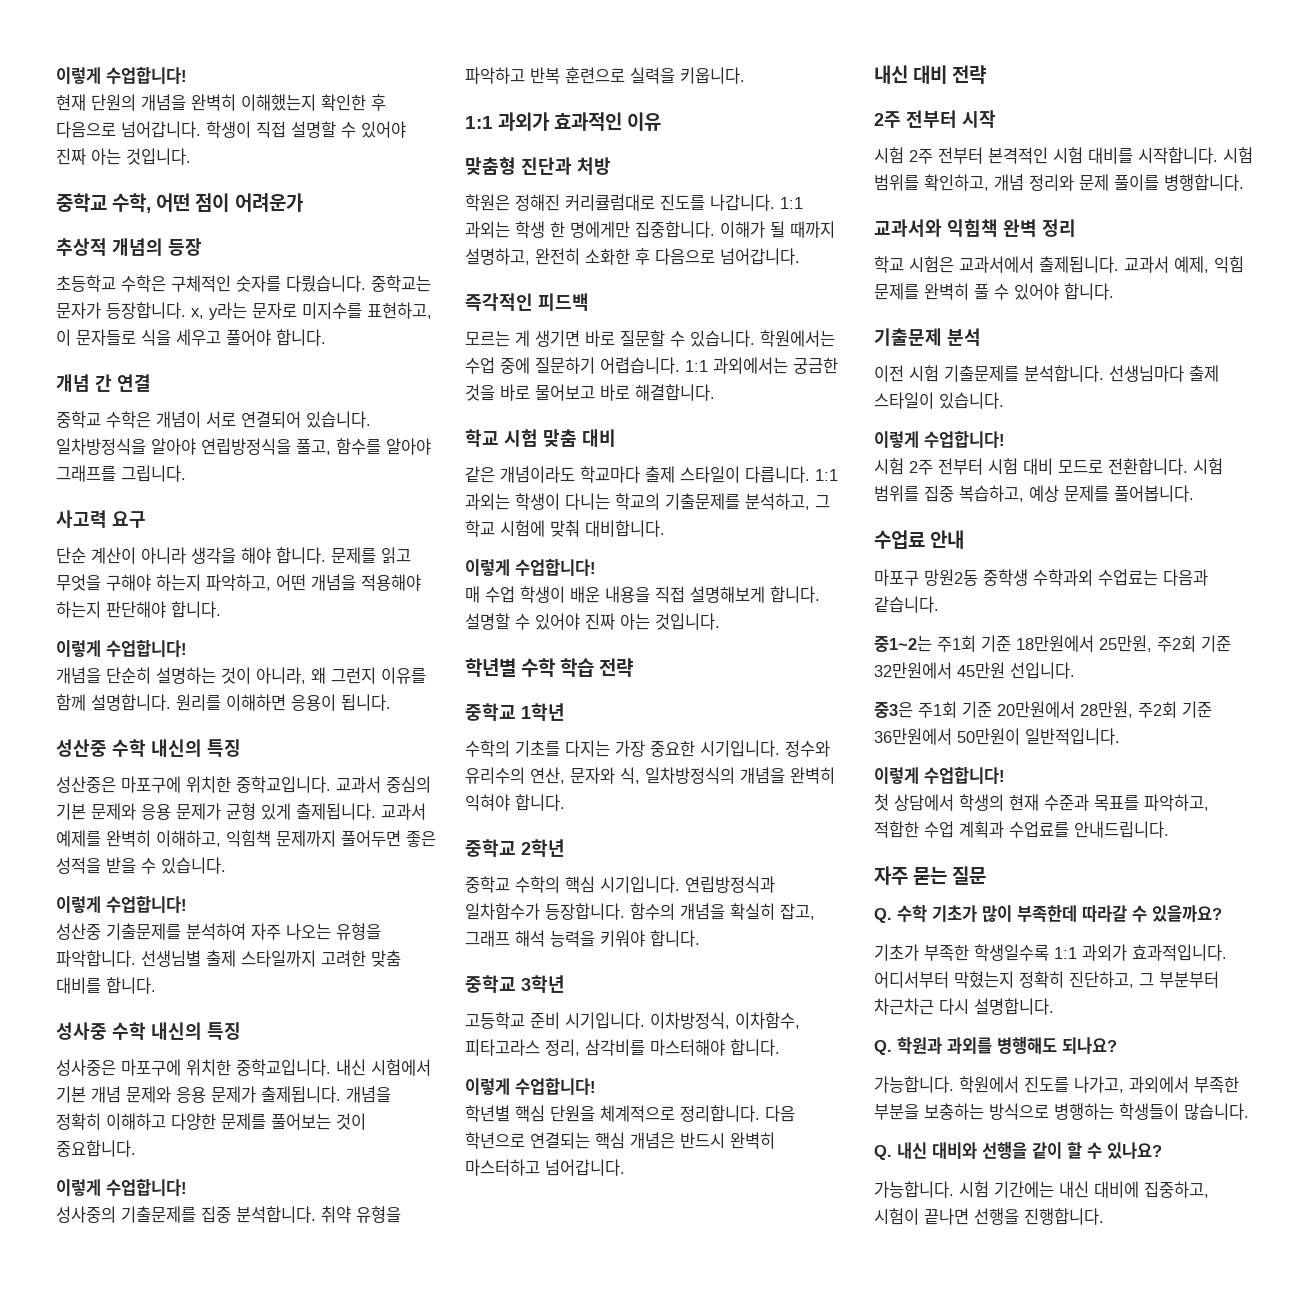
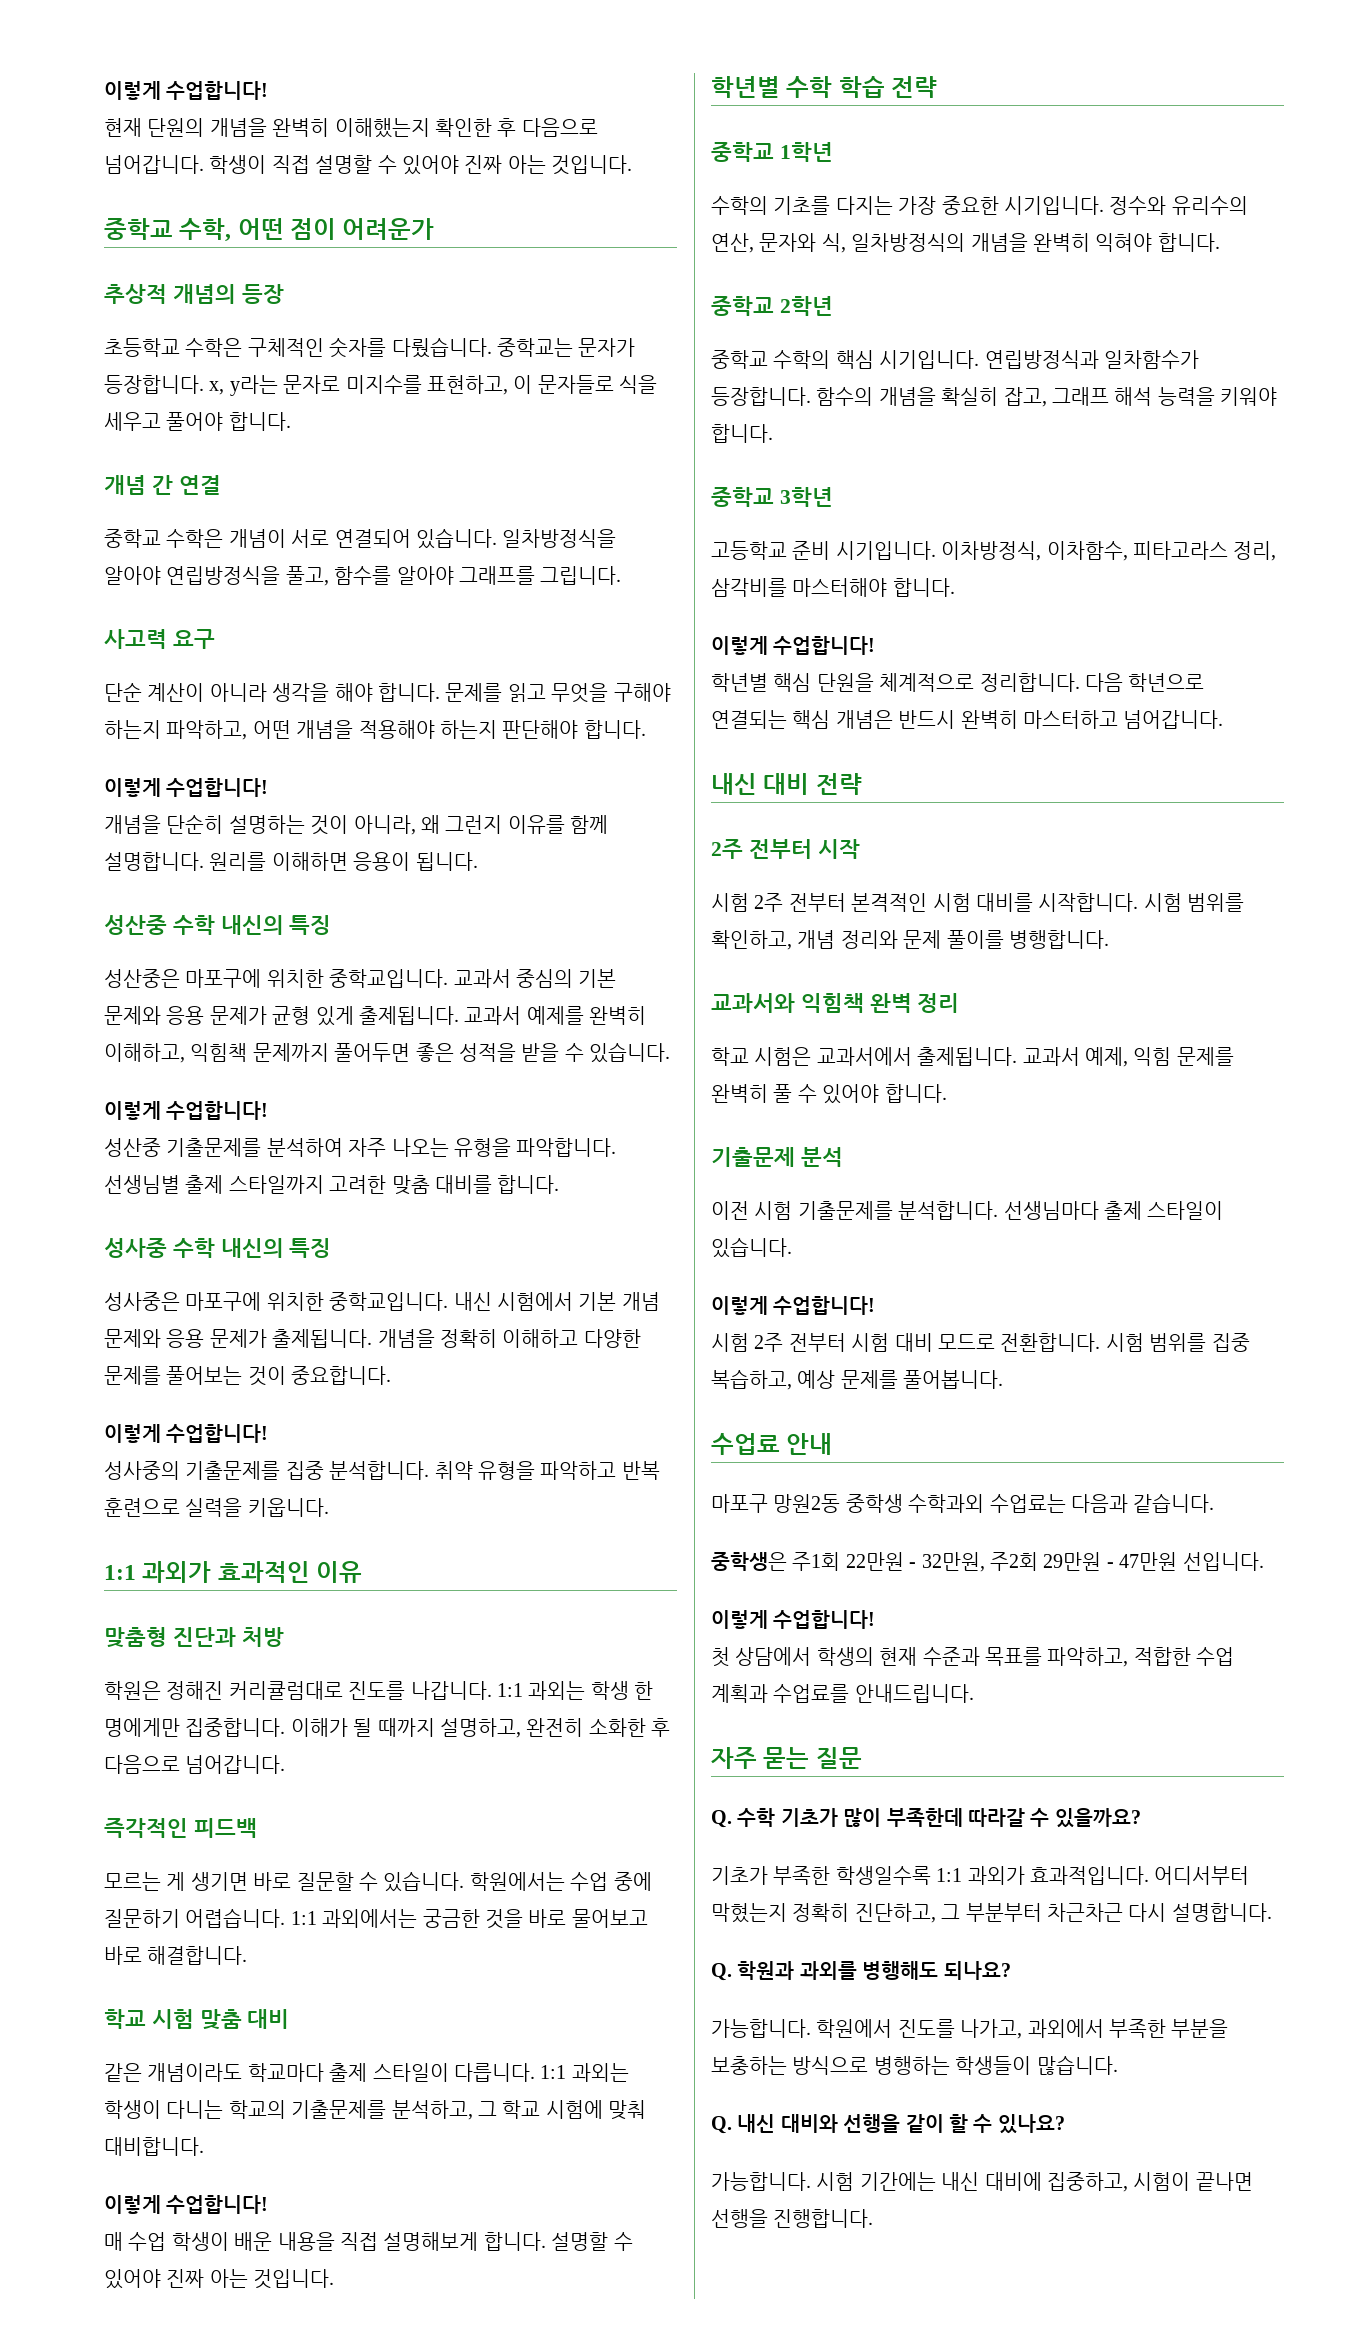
- 중1~2는 주1회 기준 18만원에서 25만원, 주2회 기준 32만원에서 45만원 선입니다.
- 중3은 주1회 기준 20만원에서 28만원, 주2회 기준 36만원에서 50만원이 일반적입니다.
+ 중학생은 주1회 22만원 - 32만원, 주2회 29만원 - 47만원 선입니다.

